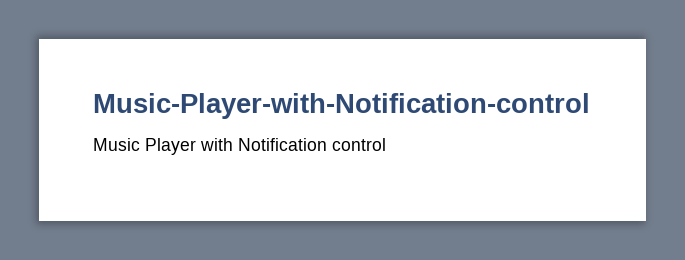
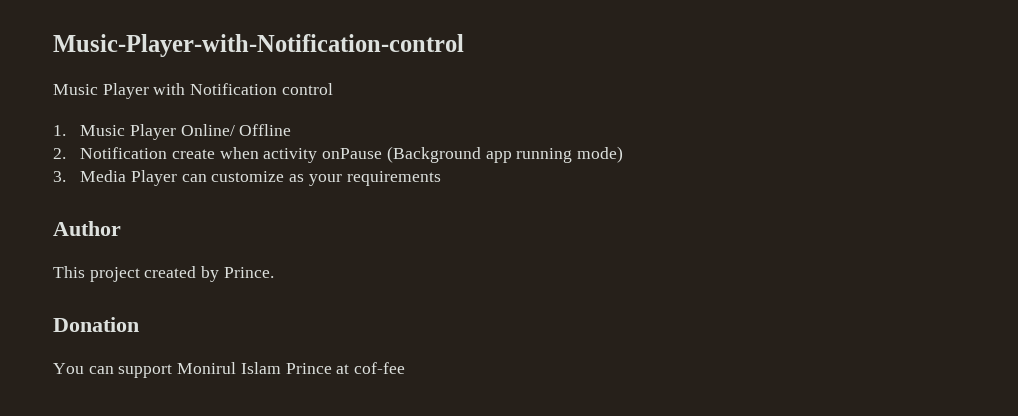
+ 1. Music Player Online/ Offline
+ 2. Notification create when activity onPause (Background app running mode)
+ 3. Media Player can customize as your requirements
+ Author
+ This project created by Prince.
+ Donation
+ You can support Monirul Islam Prince at cof-fee

